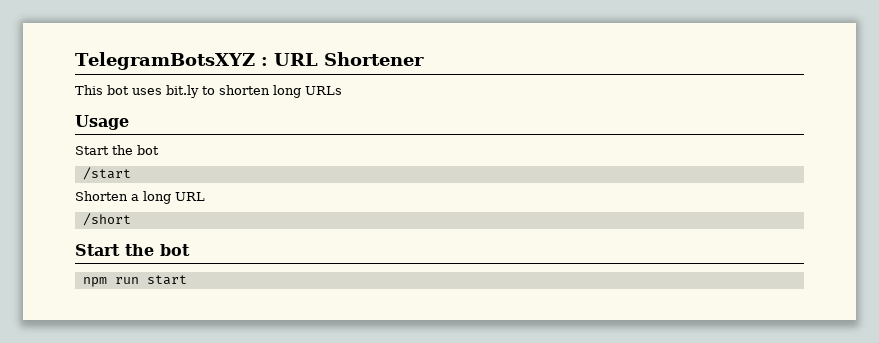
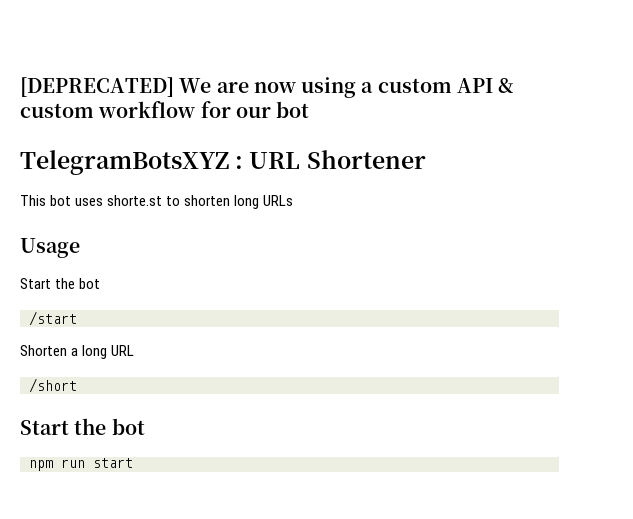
+ [DEPRECATED] We are now using a custom API & custom workflow for our bot
- This bot uses bit.ly to shorten long URLs
+ This bot uses shorte.st to shorten long URLs

